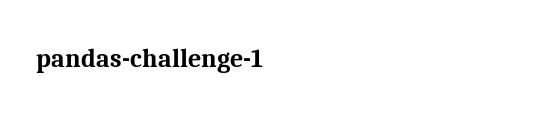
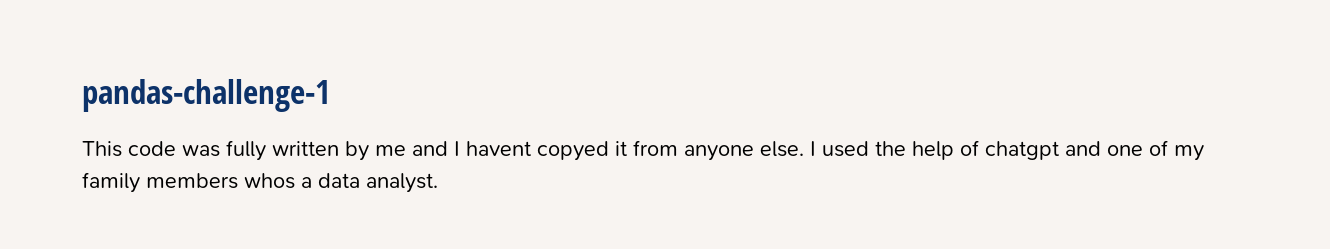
+ This code was fully written by me and I havent copyed it from anyone else. I used the help of chatgpt and one of my family members whos a data analyst.

